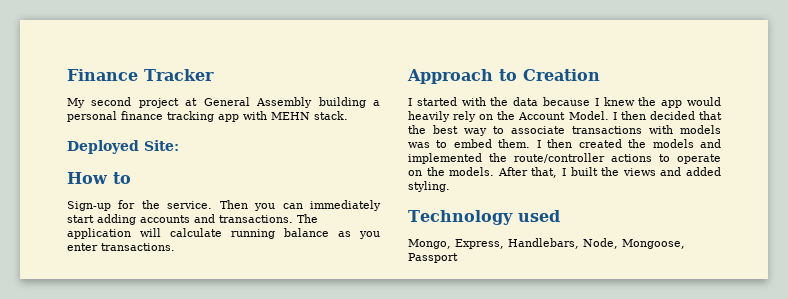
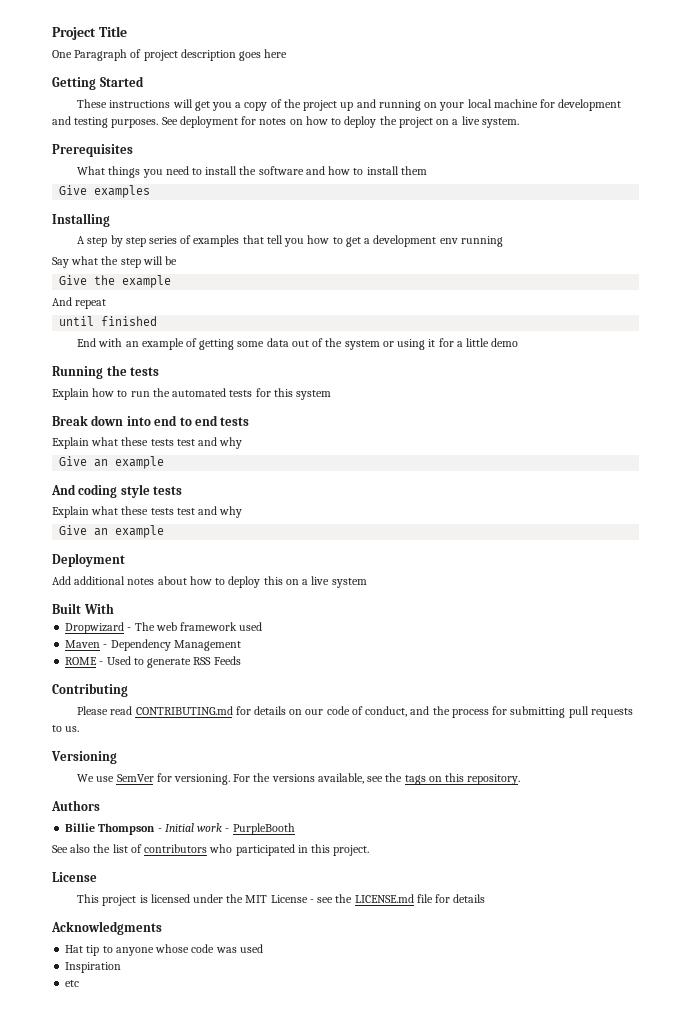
- Finance Tracker
- My second project at General Assembly building a personal finance tracking app with MEHN stack.
- Deployed Site:
- How to
- Sign-up for the service. Then you can immediately start adding accounts and transactions. The application will calculate running balance as you enter transactions.
- Approach to Creation
- I started with the data because I knew the app would heavily rely on the Account Model. I then decided that the best way to associate transactions with models was to embed them. I then created the models and implemented the route/controller actions to operate on the models. After that, I built the views and added styling.
- Technology used
- Mongo, Express, Handlebars, Node, Mongoose, Passport
+ Project Title
+ One Paragraph of project description goes here
+ Getting Started
+ These instructions will get you a copy of the project up and running on your local machine for development and testing purposes. See deployment for notes on how to deploy the project on a live system.
+ Prerequisites
+ What things you need to install the software and how to install them
+ Give examples
+ Installing
+ A step by step series of examples that tell you how to get a development env running
+ Say what the step will be
+ Give the example
+ And repeat
+ until finished
+ End with an example of getting some data out of the system or using it for a little demo
+ Running the tests
+ Explain how to run the automated tests for this system
+ Break down into end to end tests
+ Explain what these tests test and why
+ Give an example
+ And coding style tests
+ Explain what these tests test and why
+ Give an example
+ Deployment
+ Add additional notes about how to deploy this on a live system
+ Built With
+ Dropwizard - The web framework used
+ Maven - Dependency Management
+ ROME - Used to generate RSS Feeds
+ Contributing
+ Please read CONTRIBUTING.md for details on our code of conduct, and the process for submitting pull requests to us.
+ Versioning
+ We use SemVer for versioning. For the versions available, see the tags on this repository.
+ Authors
+ Billie Thompson - Initial work - PurpleBooth
+ See also the list of contributors who participated in this project.
+ License
+ This project is licensed under the MIT License - see the LICENSE.md file for details
+ Acknowledgments
+ Hat tip to anyone whose code was used
+ Inspiration
+ etc

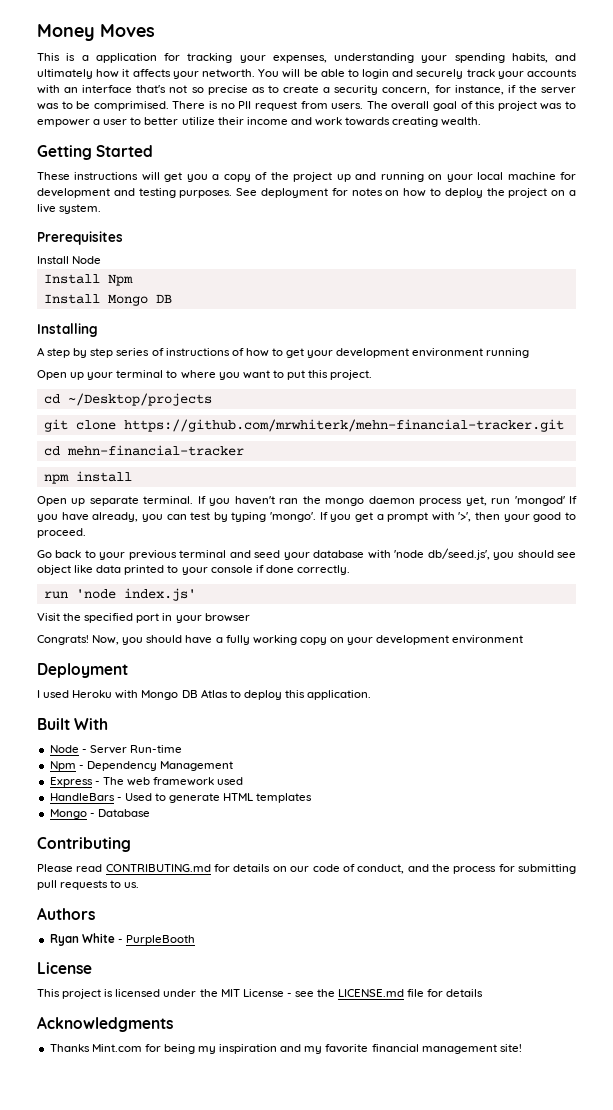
- Project Title
- One Paragraph of project description goes here
+ Money Moves
+ This is a application for tracking your expenses, understanding your spending habits, and ultimately how it affects your networth. You will be able to login and securely track your accounts with an interface that's not so precise as to create a security concern, for instance, if the server was to be comprimised. There is no PII request from users. The overall goal of this project was to empower a user to better utilize their income and work towards creating wealth.
- What things you need to install the software and how to install them
- Give examples
+ Install Node
+ Install Npm
+ Install Mongo DB
- A step by step series of examples that tell you how to get a development env running
- Say what the step will be
- Give the example
- And repeat
- until finished
- End with an example of getting some data out of the system or using it for a little demo
- Running the tests
- Explain how to run the automated tests for this system
- Break down into end to end tests
- Explain what these tests test and why
- Give an example
- And coding style tests
- Explain what these tests test and why
- Give an example
+ A step by step series of instructions of how to get your development environment running
+ Open up your terminal to where you want to put this project.
+ cd ~/Desktop/projects
+ git clone https://github.com/mrwhiterk/mehn-financial-tracker.git
+ cd mehn-financial-tracker
+ npm install
+ Open up separate terminal. If you haven't ran the mongo daemon process yet, run 'mongod' If you have already, you can test by typing 'mongo'. If you get a prompt with '>', then your good to proceed.
+ Go back to your previous terminal and seed your database with 'node db/seed.js', you should see object like data printed to your console if done correctly.
+ run 'node index.js'
+ Visit the specified port in your browser
+ Congrats! Now, you should have a fully working copy on your development environment
  Deployment
- Add additional notes about how to deploy this on a live system
+ I used Heroku with Mongo DB Atlas to deploy this application.
  Built With
- Dropwizard - The web framework used
+ Node - Server Run-time
+ Npm - Dependency Management
+ Express - The web framework used
- Maven - Dependency Management
- ROME - Used to generate RSS Feeds
+ HandleBars - Used to generate HTML templates
+ Mongo - Database
- Versioning
- We use SemVer for versioning. For the versions available, see the tags on this repository.
  Authors
- Billie Thompson - Initial work - PurpleBooth
- See also the list of contributors who participated in this project.
+ Ryan White - PurpleBooth
- Hat tip to anyone whose code was used
- Inspiration
- etc
+ Thanks Mint.com for being my inspiration and my favorite financial management site!

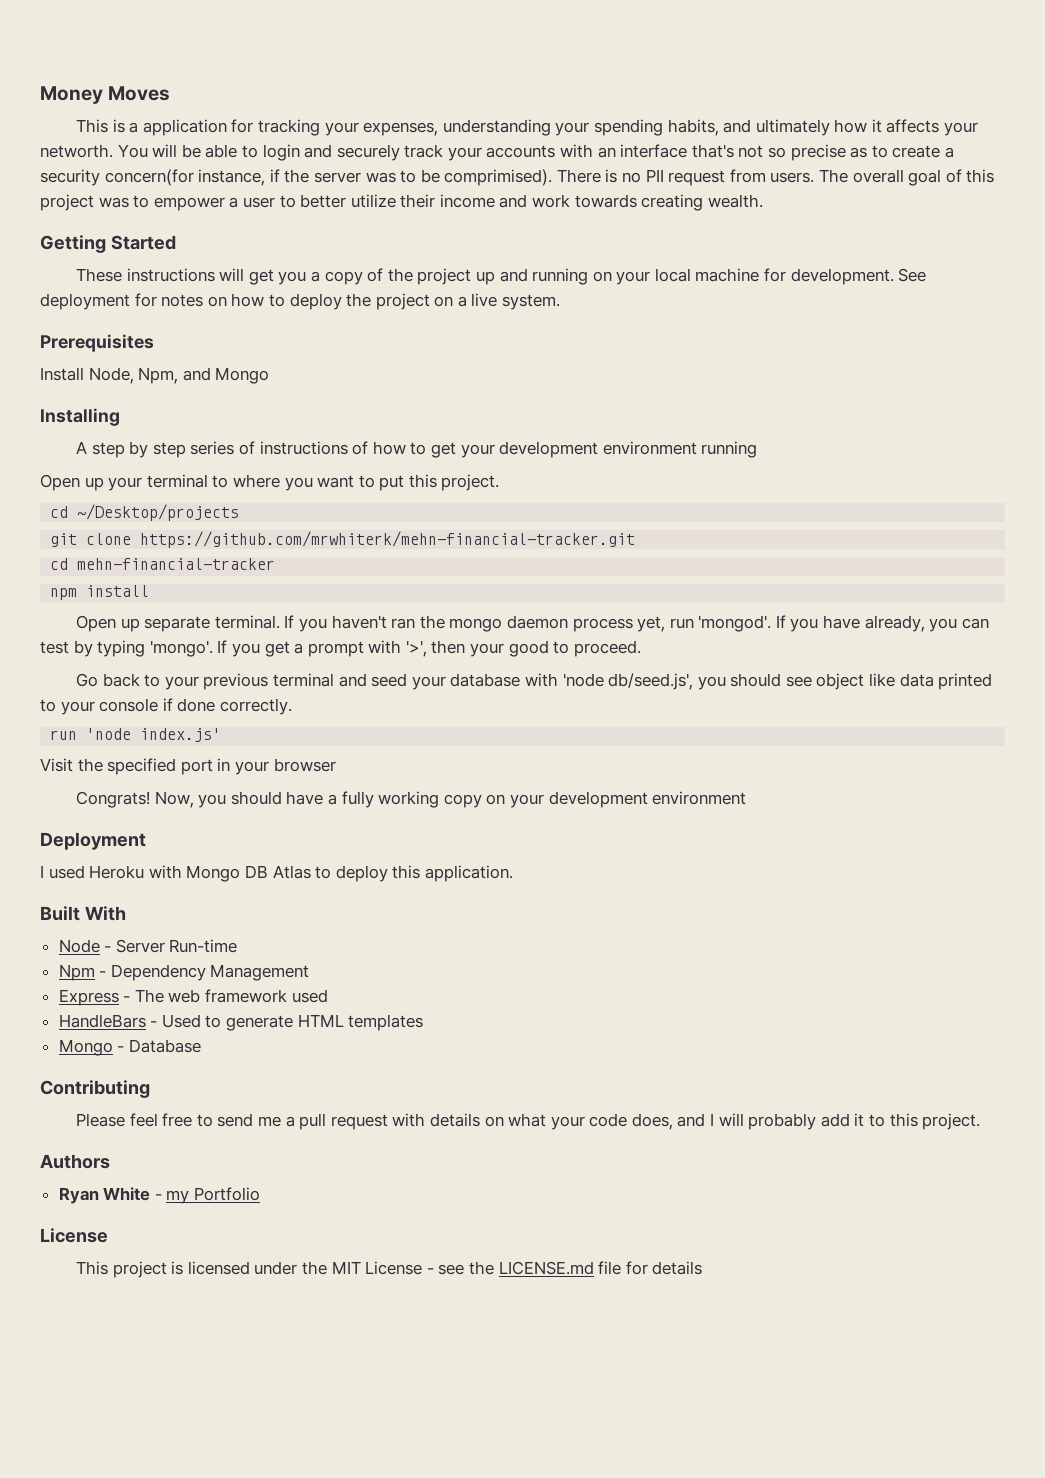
- You will be able to login and securely track your accounts with an interface that's not so precise as to create a security concern, for instance, if the server was to be comprimised.
+ You will be able to login and securely track your accounts with an interface that's not so precise as to create a security concern(for instance, if the server was to be comprimised).
- These instructions will get you a copy of the project up and running on your local machine for development and testing purposes.
+ These instructions will get you a copy of the project up and running on your local machine for development.
- Install Node
- Install Npm
- Install Mongo DB
+ Install Node, Npm, and Mongo
- If you haven't ran the mongo daemon process yet, run 'mongod' If you have already, you can test by typing 'mongo'.
+ If you haven't ran the mongo daemon process yet, run 'mongod'. If you have already, you can test by typing 'mongo'.
- Please read CONTRIBUTING.md for details on our code of conduct, and the process for submitting pull requests to us.
+ Please feel free to send me a pull request with details on what your code does, and I will probably add it to this project.
- Ryan White - PurpleBooth
+ Ryan White - my Portfolio
- Acknowledgments
- Thanks Mint.com for being my inspiration and my favorite financial management site!

